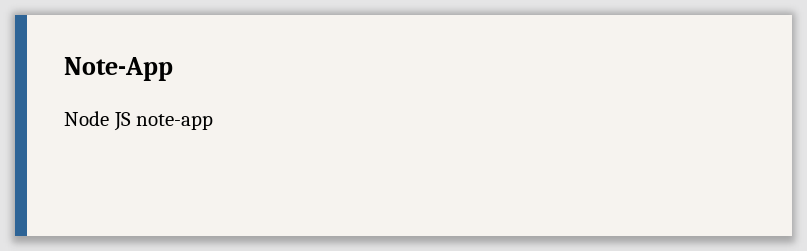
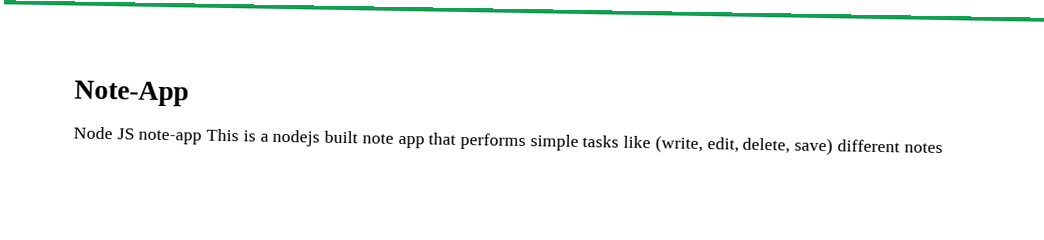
- Node JS note-app
+ Node JS note-app This is a nodejs built note app that performs simple tasks like (write, edit, delete, save) different notes

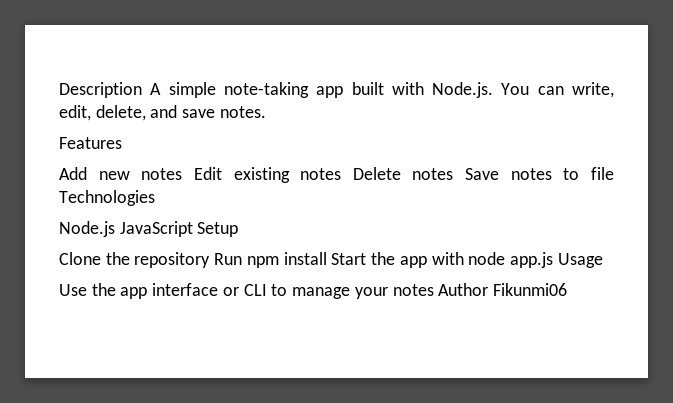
- Note-App
- Node JS note-app This is a nodejs built note app that performs simple tasks like (write, edit, delete, save) different notes
+ Description A simple note-taking app built with Node.js. You can write, edit, delete, and save notes.
+ Features
+ Add new notes Edit existing notes Delete notes Save notes to file Technologies
+ Node.js JavaScript Setup
+ Clone the repository Run npm install Start the app with node app.js Usage
+ Use the app interface or CLI to manage your notes Author Fikunmi06

